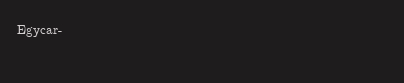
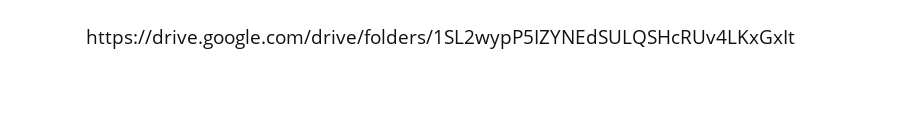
- Egycar-
+ https://drive.google.com/drive/folders/1SL2wypP5IZYNEdSULQSHcRUv4LKxGxIt

